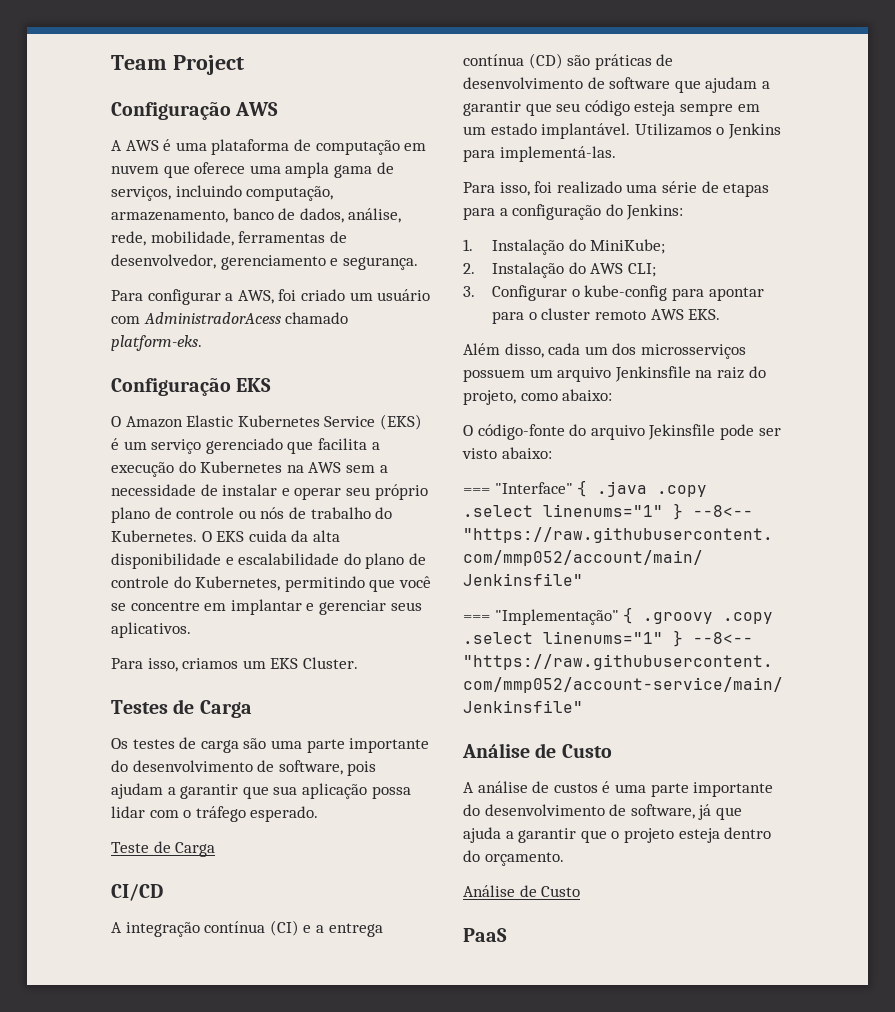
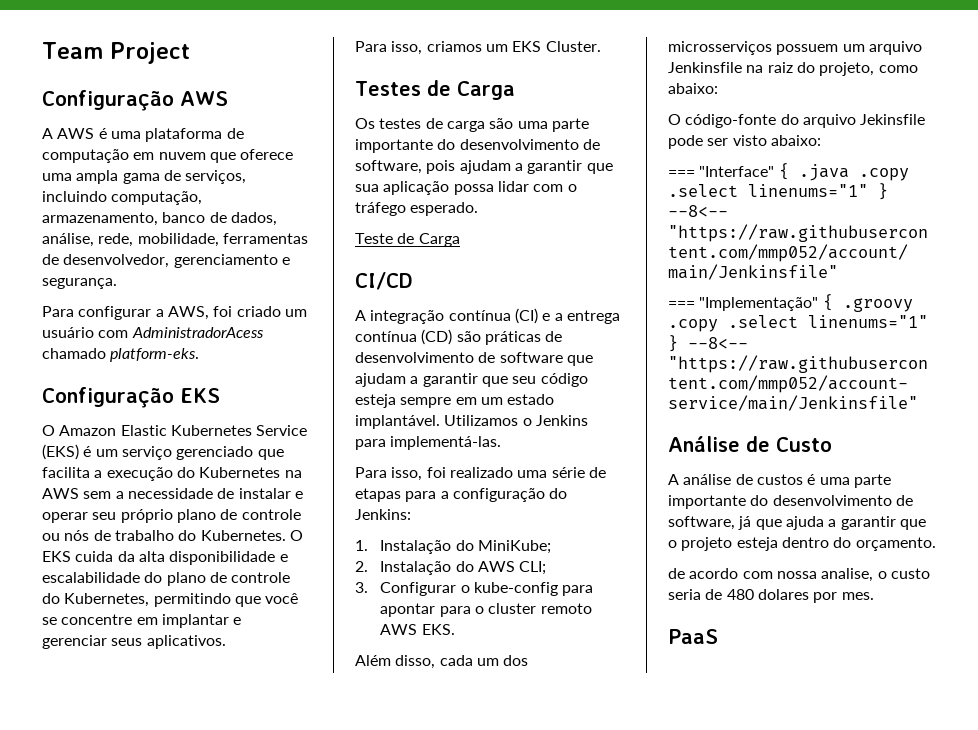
  A análise de custos é uma parte importante do desenvolvimento de software, já que ajuda a garantir que o projeto esteja dentro do orçamento.
- Análise de Custo
+ de acordo com nossa analise, o custo seria de 480 dolares por mes.

